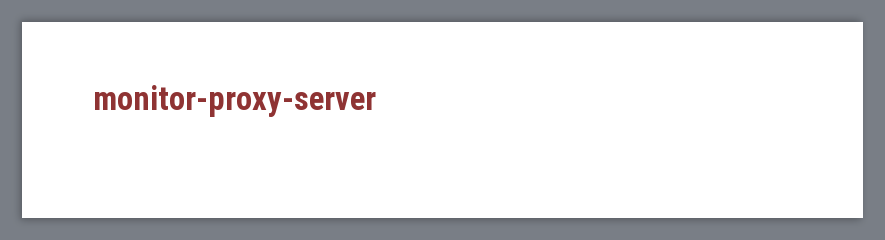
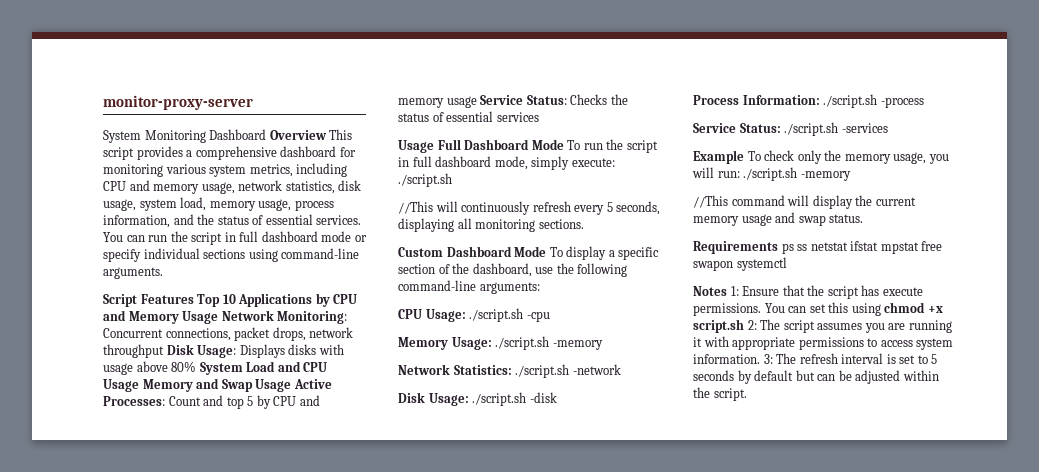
+ System Monitoring Dashboard Overview This script provides a comprehensive dashboard for monitoring various system metrics, including CPU and memory usage, network statistics, disk usage, system load, memory usage, process information, and the status of essential services. You can run the script in full dashboard mode or specify individual sections using command-line arguments.
+ Script Features Top 10 Applications by CPU and Memory Usage Network Monitoring: Concurrent connections, packet drops, network throughput Disk Usage: Displays disks with usage above 80% System Load and CPU Usage Memory and Swap Usage Active Processes: Count and top 5 by CPU and memory usage Service Status: Checks the status of essential services
+ Usage Full Dashboard Mode To run the script in full dashboard mode, simply execute: ./script.sh
+ //This will continuously refresh every 5 seconds, displaying all monitoring sections.
+ Custom Dashboard Mode To display a specific section of the dashboard, use the following command-line arguments:
+ CPU Usage: ./script.sh -cpu
+ Memory Usage: ./script.sh -memory
+ Network Statistics: ./script.sh -network
+ Disk Usage: ./script.sh -disk
+ Process Information: ./script.sh -process
+ Service Status: ./script.sh -services
+ Example To check only the memory usage, you will run: ./script.sh -memory
+ //This command will display the current memory usage and swap status.
+ Requirements ps ss netstat ifstat mpstat free swapon systemctl
+ Notes 1: Ensure that the script has execute permissions. You can set this using chmod +x script.sh 2: The script assumes you are running it with appropriate permissions to access system information. 3: The refresh interval is set to 5 seconds by default but can be adjusted within the script.

